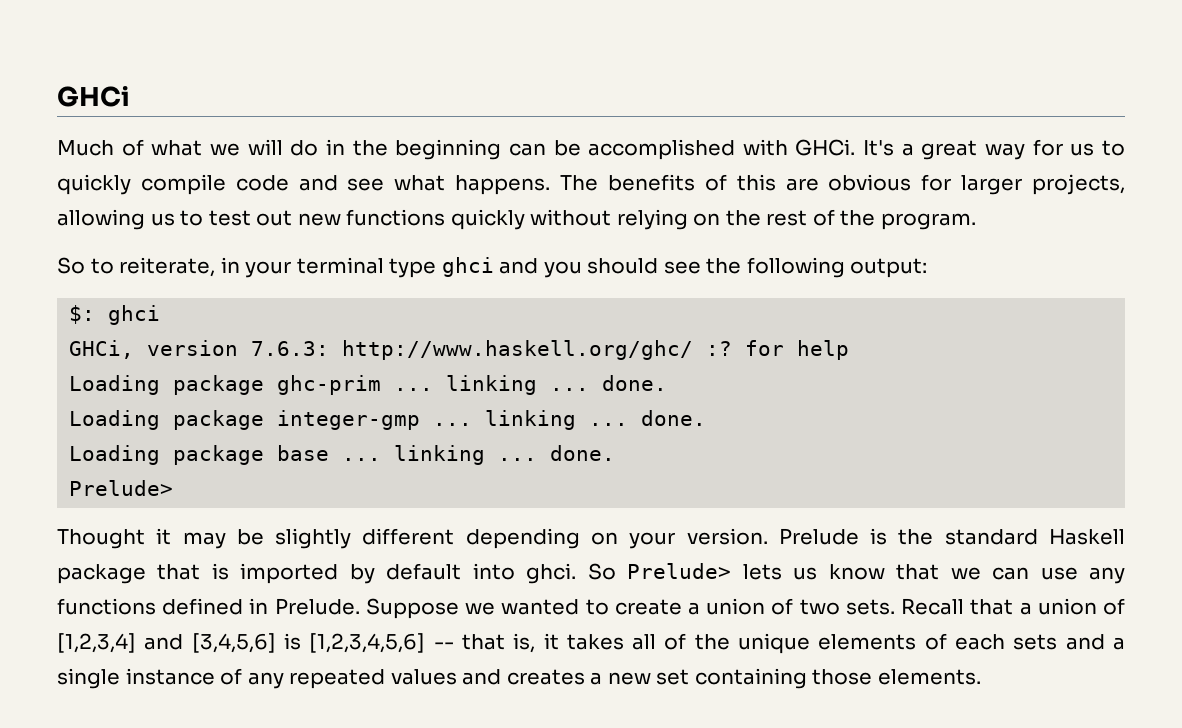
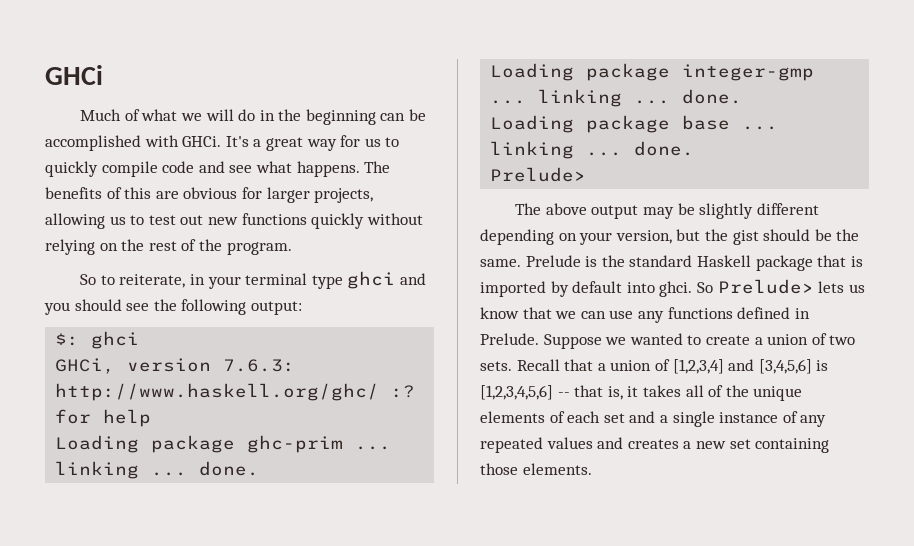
- Thought it may be slightly different depending on your version.
+ The above output may be slightly different depending on your version, but the gist should be the same.
- Recall that a union of [1,2,3,4] and [3,4,5,6] is [1,2,3,4,5,6] -- that is, it takes all of the unique elements of each sets and a single instance of any repeated values and creates a new set containing those elements.
+ Recall that a union of [1,2,3,4] and [3,4,5,6] is [1,2,3,4,5,6] -- that is, it takes all of the unique elements of each set and a single instance of any repeated values and creates a new set containing those elements.

